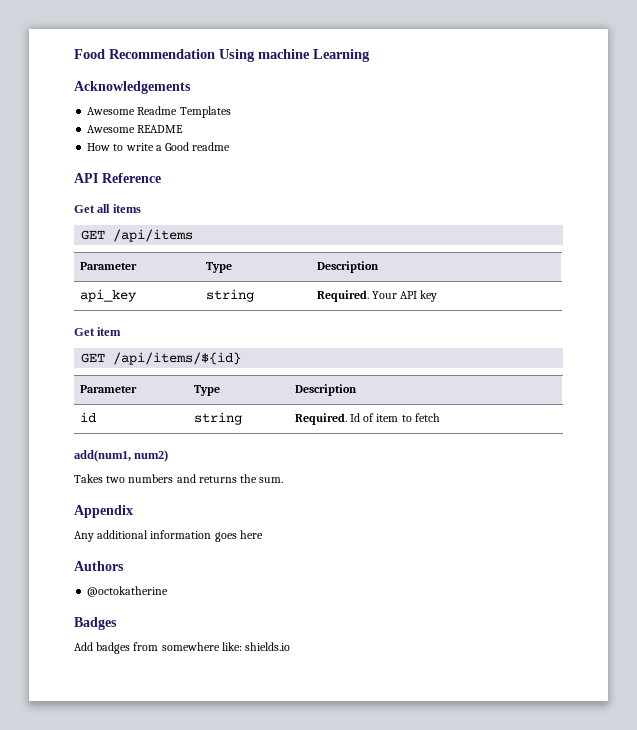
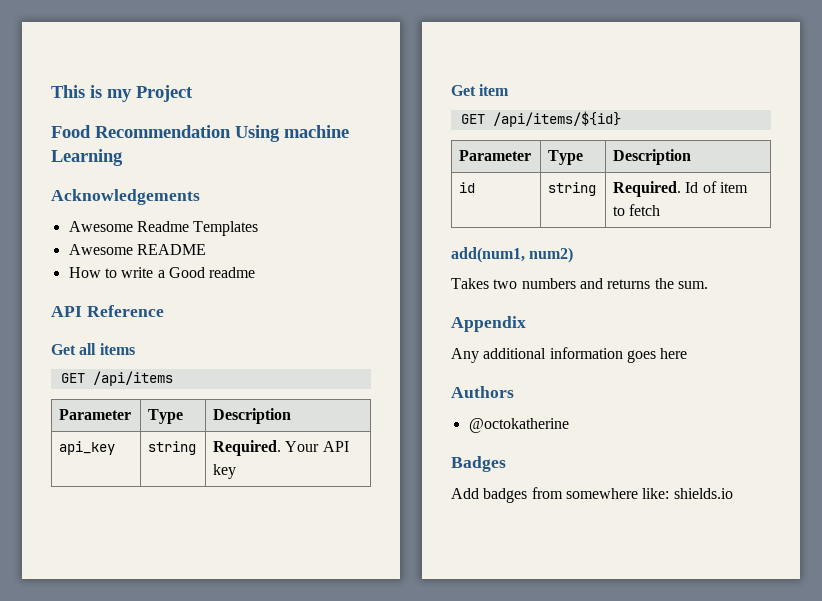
+ This is my Project

